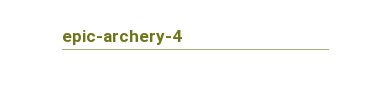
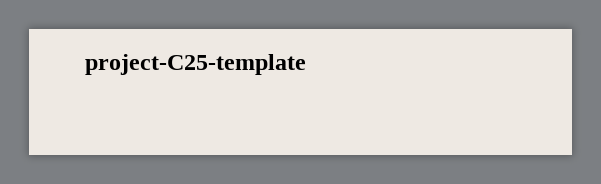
- epic-archery-4
+ project-C25-template

